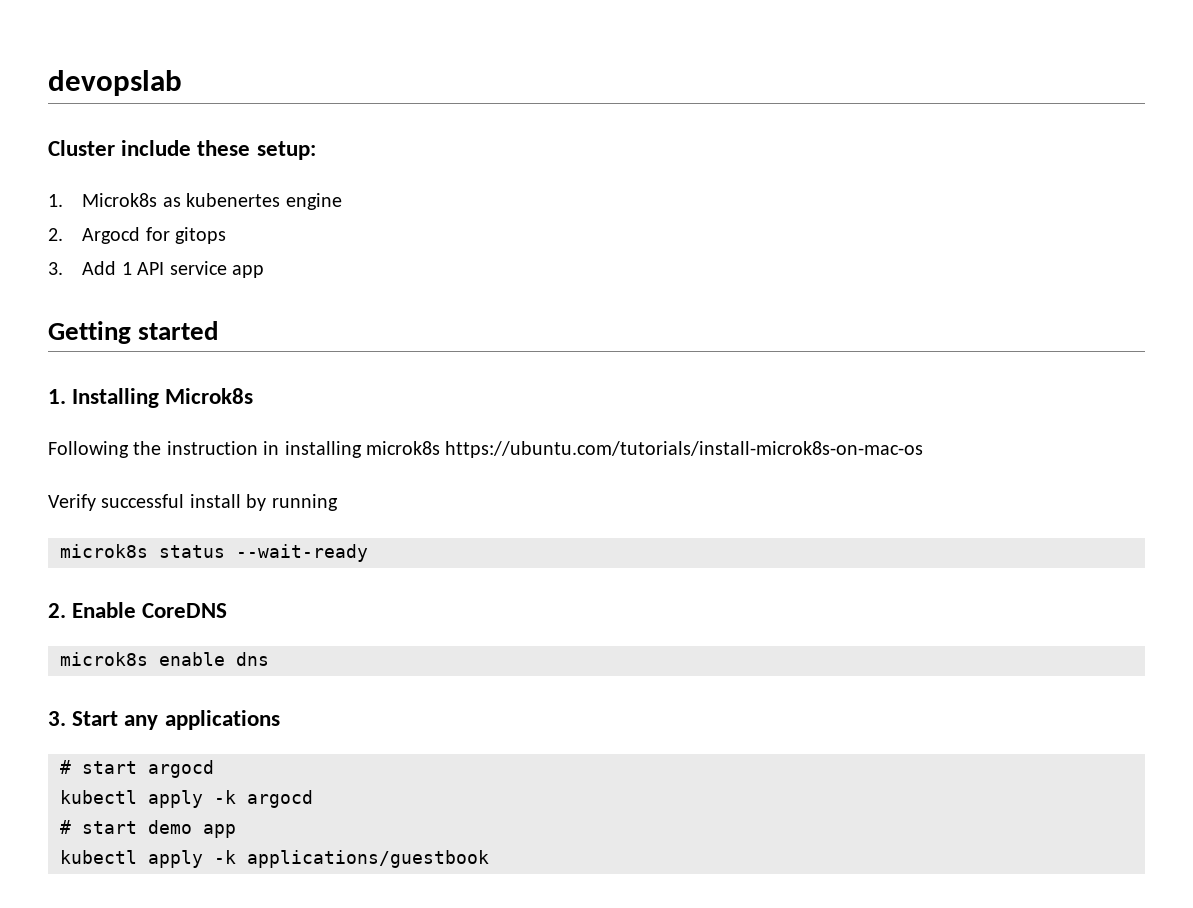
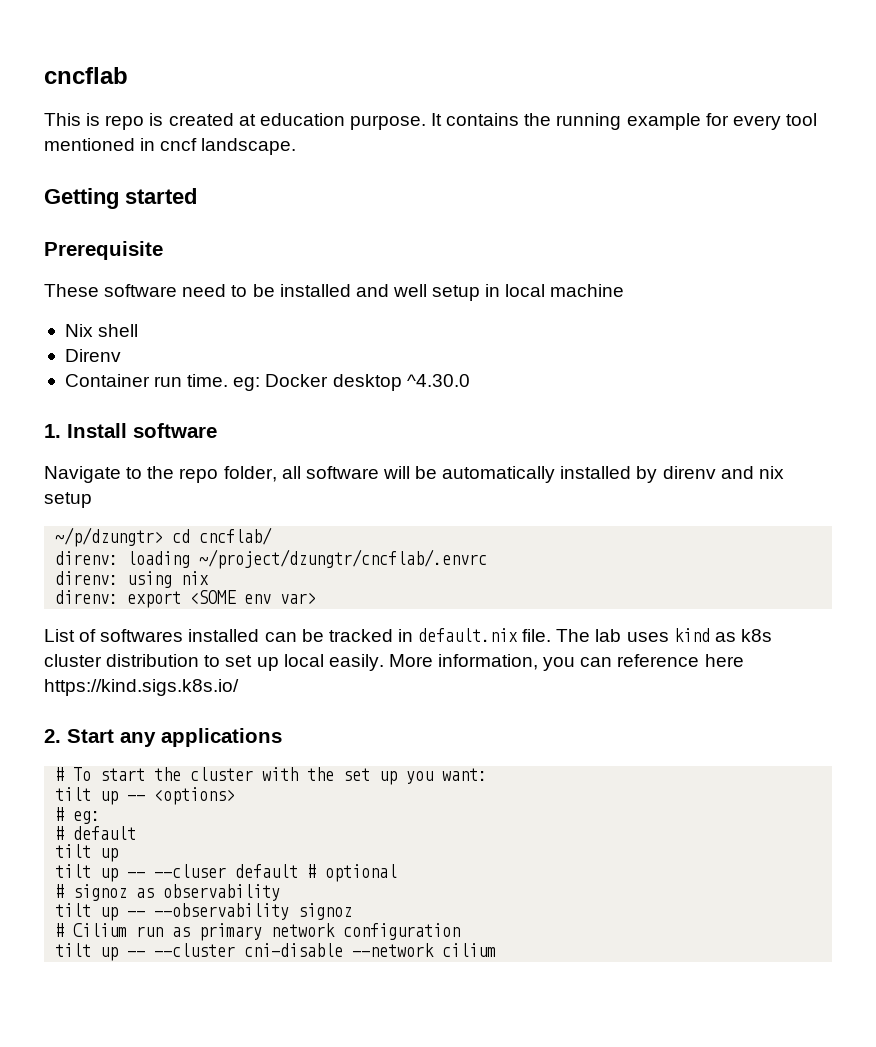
- devopslab
- Cluster include these setup:
- 1. Microk8s as kubenertes engine
- 2. Argocd for gitops
- 3. Add 1 API service app
+ cncflab
+ This is repo is created at education purpose. It contains the running example for every tool mentioned in cncf landscape.
  Getting started
- 1. Installing Microk8s
- Following the instruction in installing microk8s https://ubuntu.com/tutorials/install-microk8s-on-mac-os
- Verify successful install by running
- microk8s status --wait-ready
- 2. Enable CoreDNS
- microk8s enable dns
- 3. Start any applications
- # start argocd
- kubectl apply -k argocd
- # start demo app
- kubectl apply -k applications/guestbook
+ Prerequisite
+ These software need to be installed and well setup in local machine
+ Nix shell
+ Direnv
+ Container run time. eg: Docker desktop ^4.30.0
+ 1. Install software
+ Navigate to the repo folder, all software will be automatically installed by direnv and nix setup
+ ~/p/dzungtr> cd cncflab/
+ direnv: loading ~/project/dzungtr/cncflab/.envrc
+ direnv: using nix
+ direnv: export <SOME env var>
+ List of softwares installed can be tracked in default.nix file. The lab uses kind as k8s cluster distribution to set up local easily. More information, you can reference here https://kind.sigs.k8s.io/
+ 2. Start any applications
+ # To start the cluster with the set up you want:
+ tilt up -- <options>
+ # eg:
+ # default
+ tilt up
+ tilt up -- --cluser default # optional
+ # signoz as observability
+ tilt up -- --observability signoz
+ # Cilium run as primary network configuration
+ tilt up -- --cluster cni-disable --network cilium

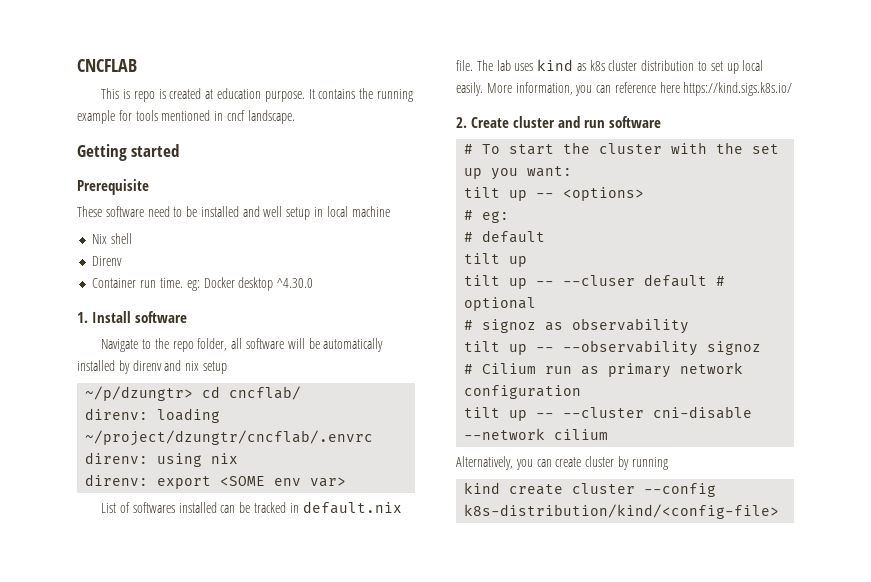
- cncflab
+ CNCFLAB
- It contains the running example for every tool mentioned in cncf landscape.
+ It contains the running example for tools mentioned in cncf landscape.
- 2. Start any applications
+ 2. Create cluster and run software
+ Alternatively, you can create cluster by running
+ kind create cluster --config k8s-distribution/kind/<config-file>

